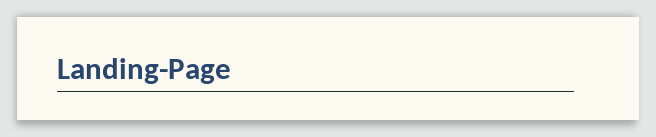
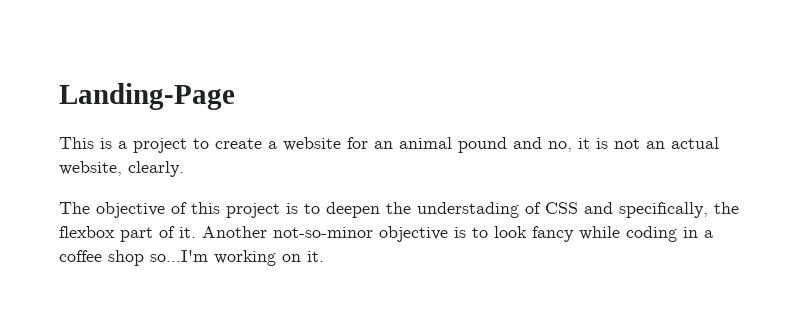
+ This is a project to create a website for an animal pound and no, it is not an actual website, clearly.
+ The objective of this project is to deepen the understading of CSS and specifically, the flexbox part of it. Another not-so-minor objective is to look fancy while coding in a coffee shop so...I'm working on it.

